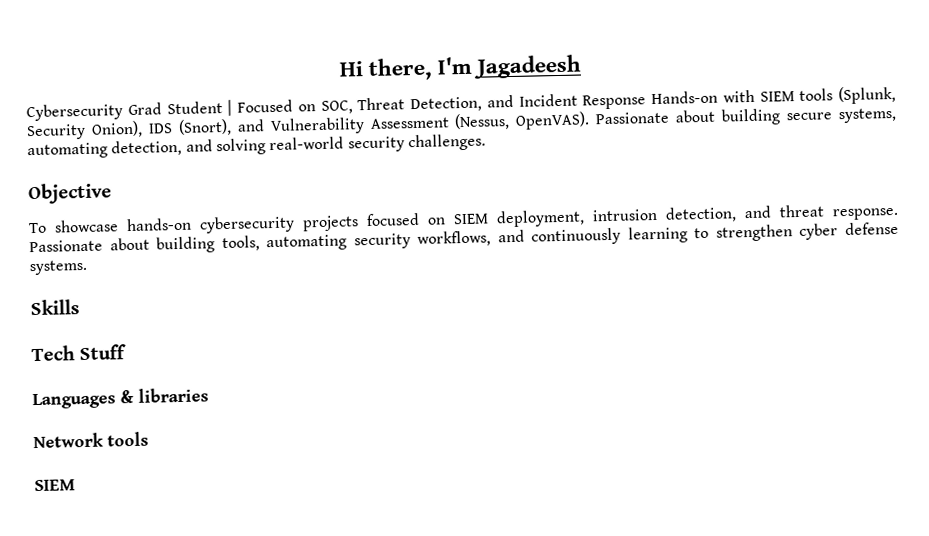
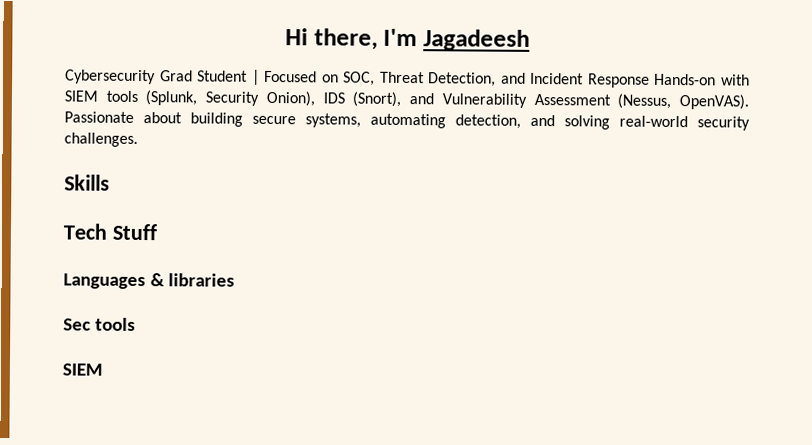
- Objective
- To showcase hands-on cybersecurity projects focused on SIEM deployment, intrusion detection, and threat response. Passionate about building tools, automating security workflows, and continuously learning to strengthen cyber defense systems.
- Network tools
+ Sec tools

